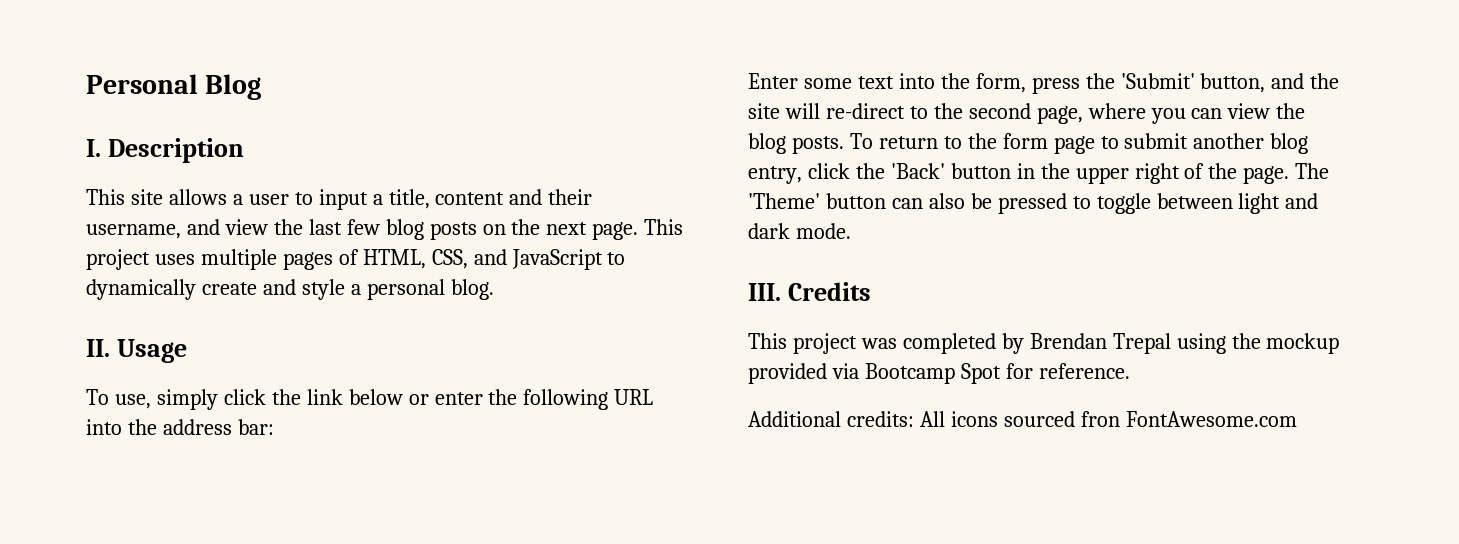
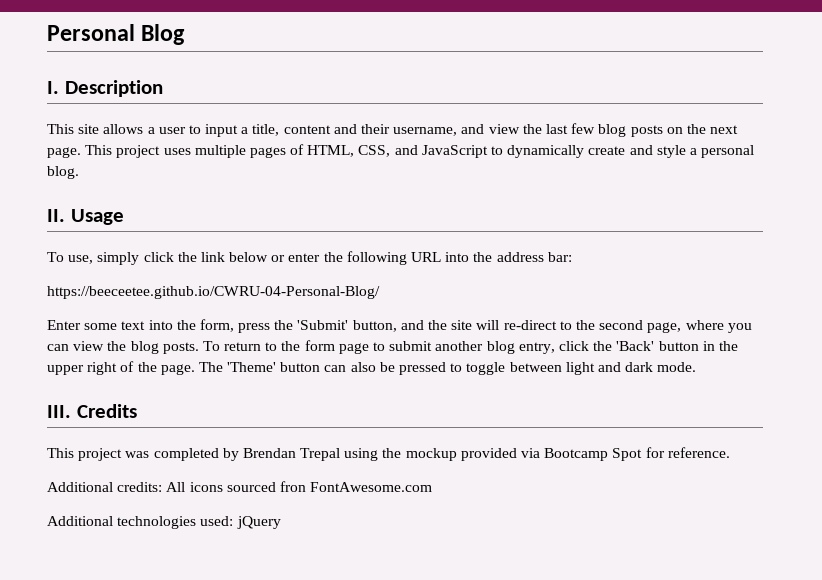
+ https://beeceetee.github.io/CWRU-04-Personal-Blog/
+ Additional technologies used: jQuery

